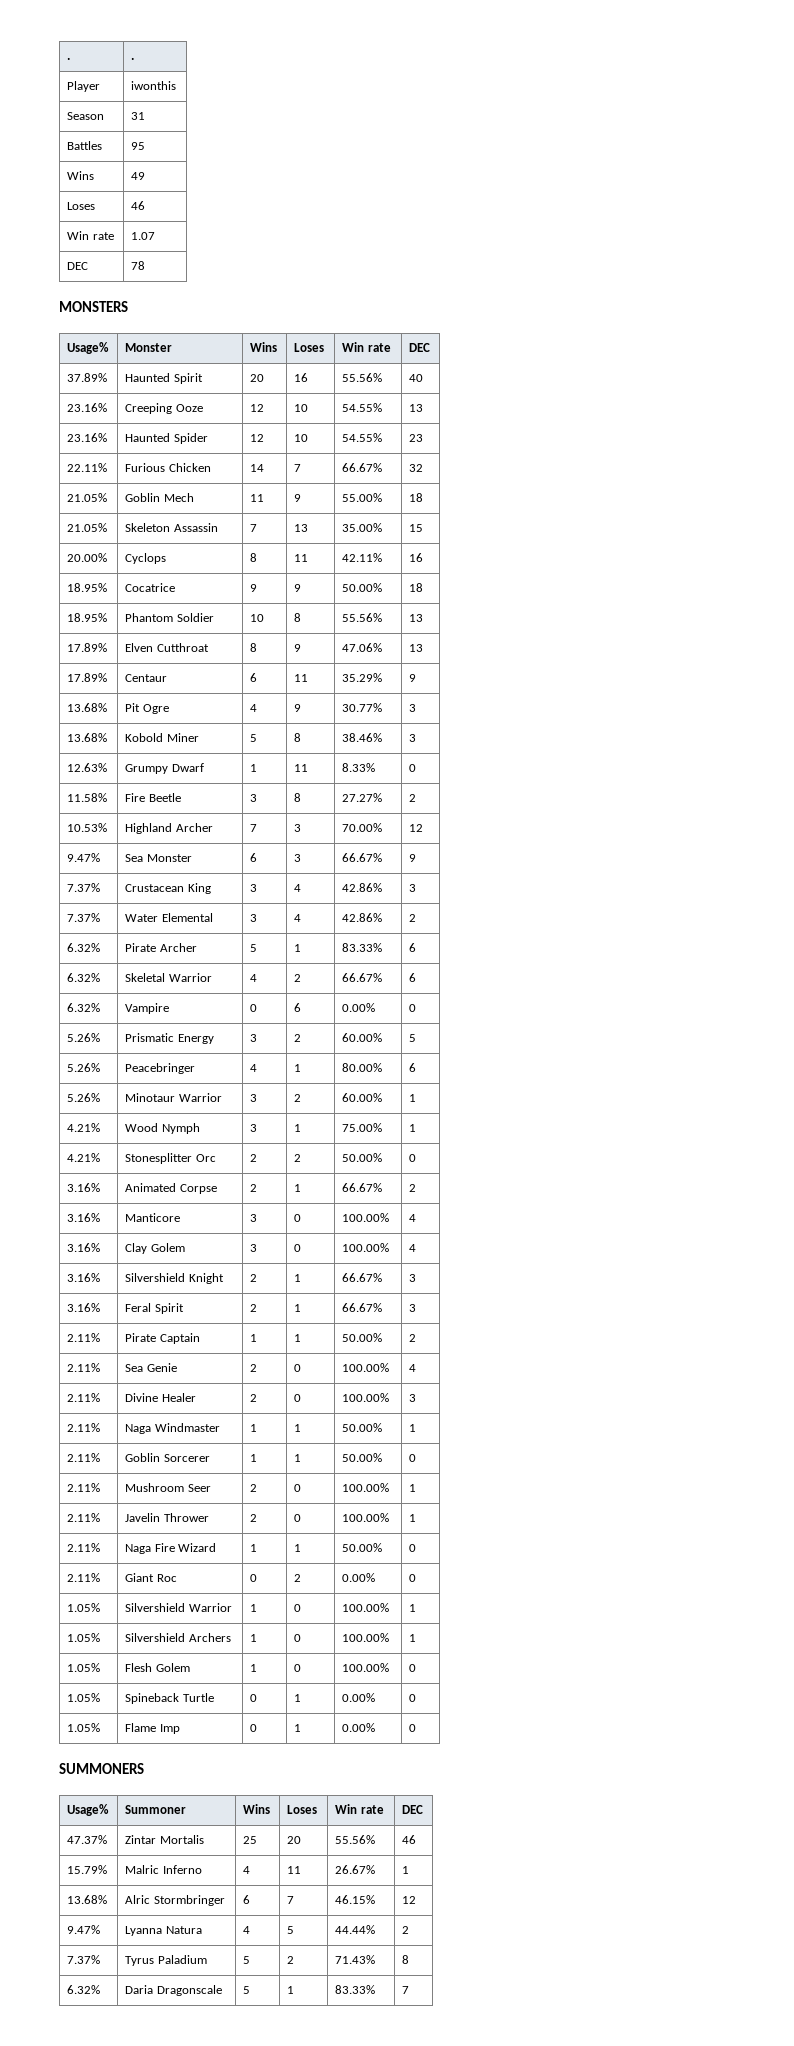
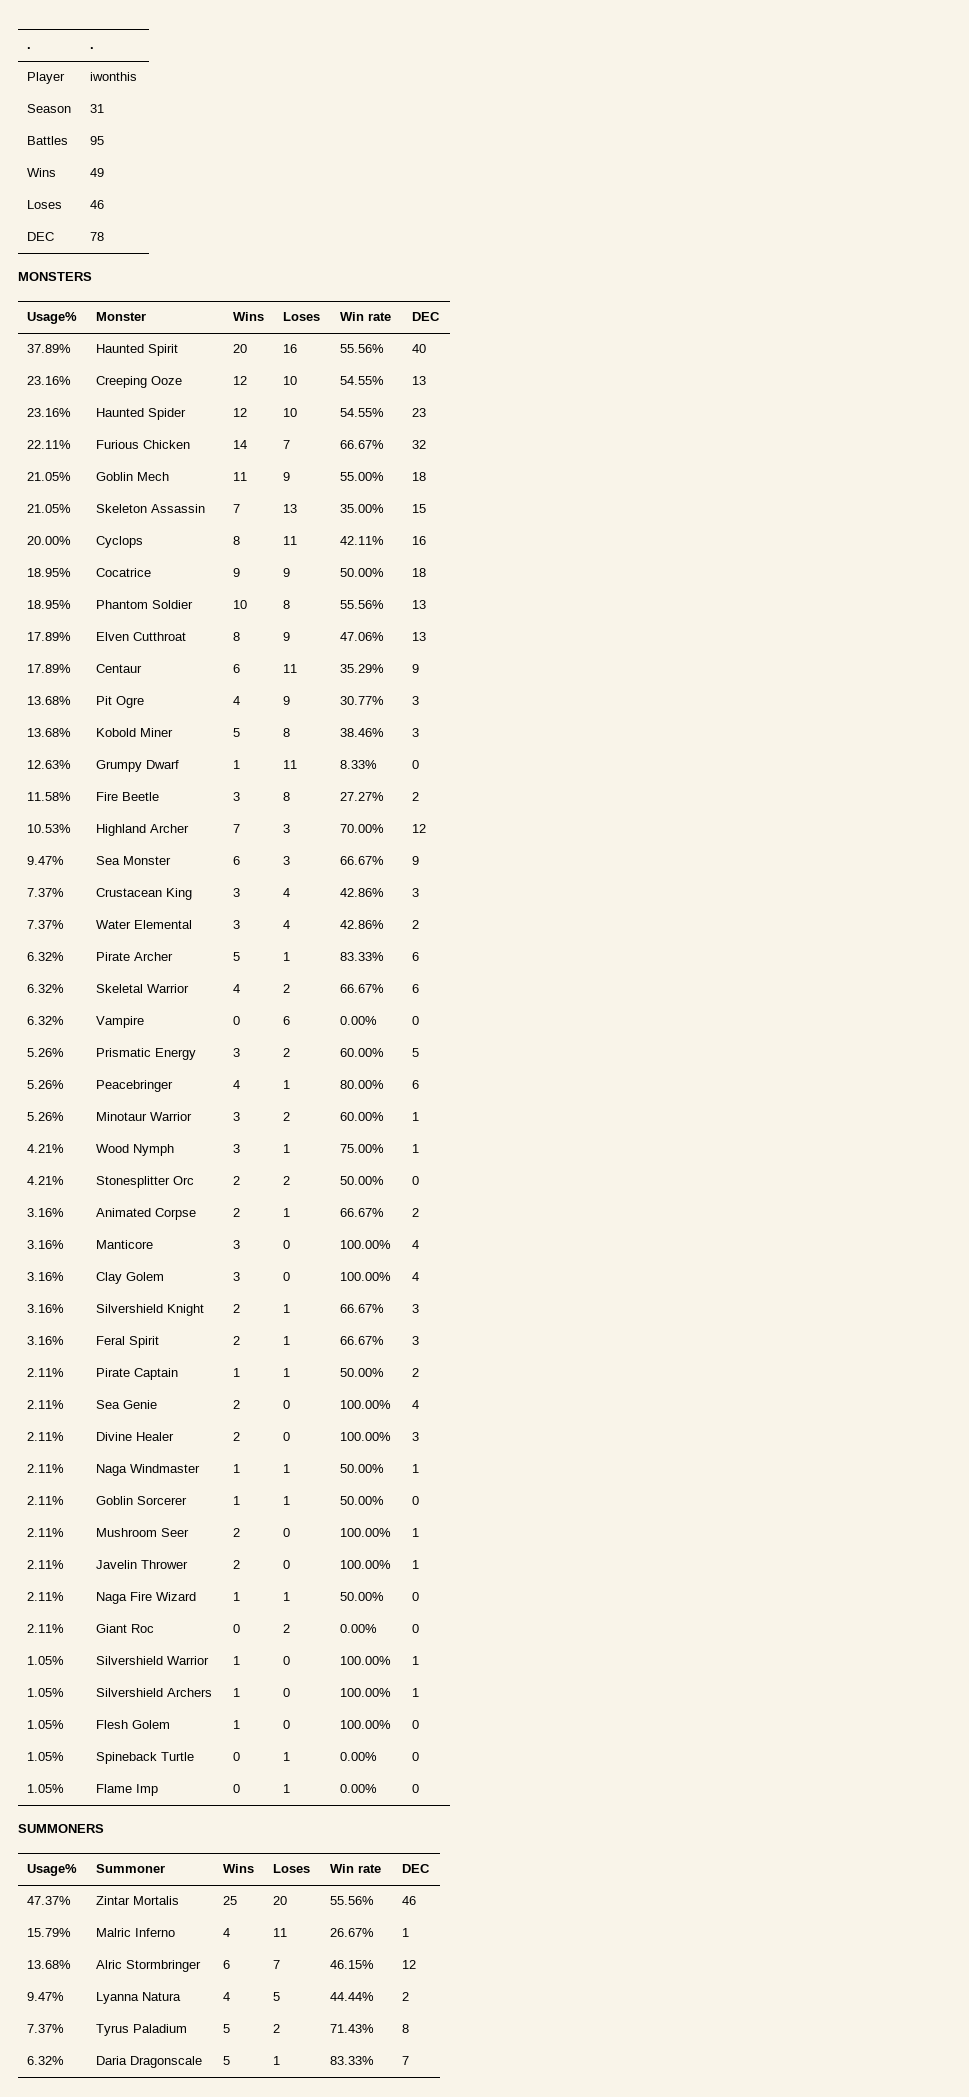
- Win rate | 1.07

